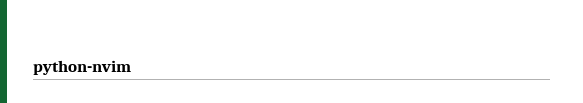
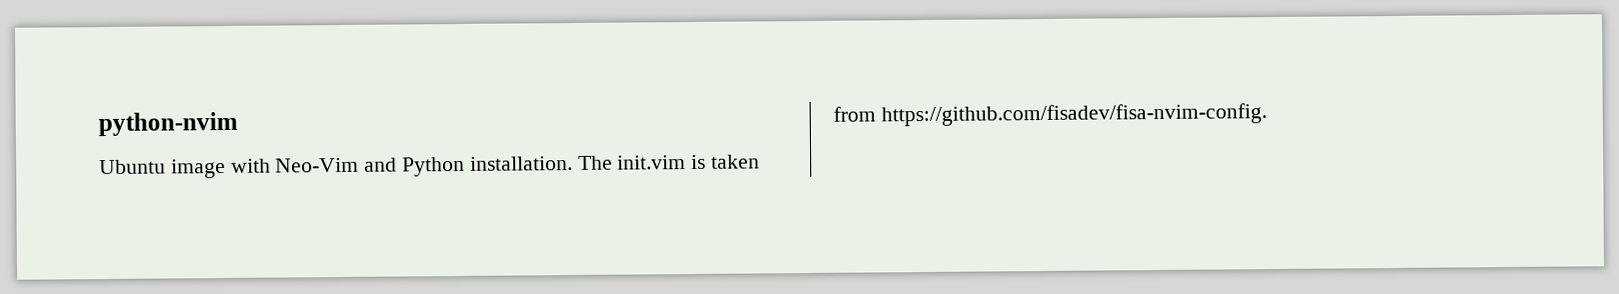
+ Ubuntu image with Neo-Vim and Python installation. The init.vim is taken from https://github.com/fisadev/fisa-nvim-config.

